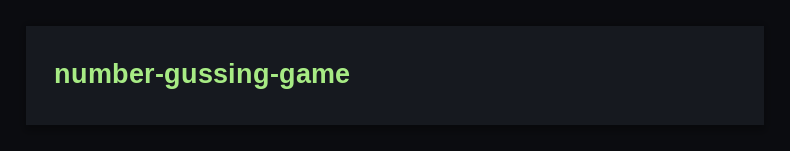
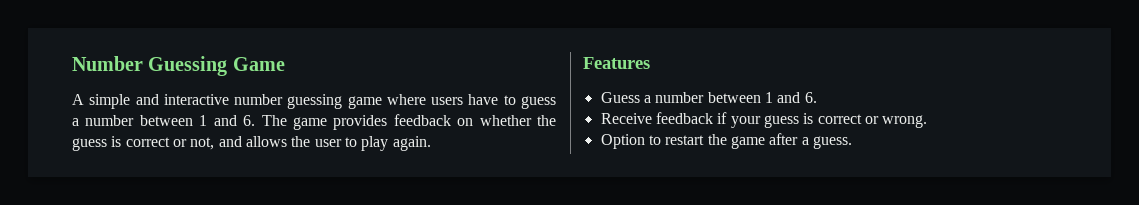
- number-gussing-game
+ Number Guessing Game
+ A simple and interactive number guessing game where users have to guess a number between 1 and 6. The game provides feedback on whether the guess is correct or not, and allows the user to play again.
+ Features
+ Guess a number between 1 and 6.
+ Receive feedback if your guess is correct or wrong.
+ Option to restart the game after a guess.

